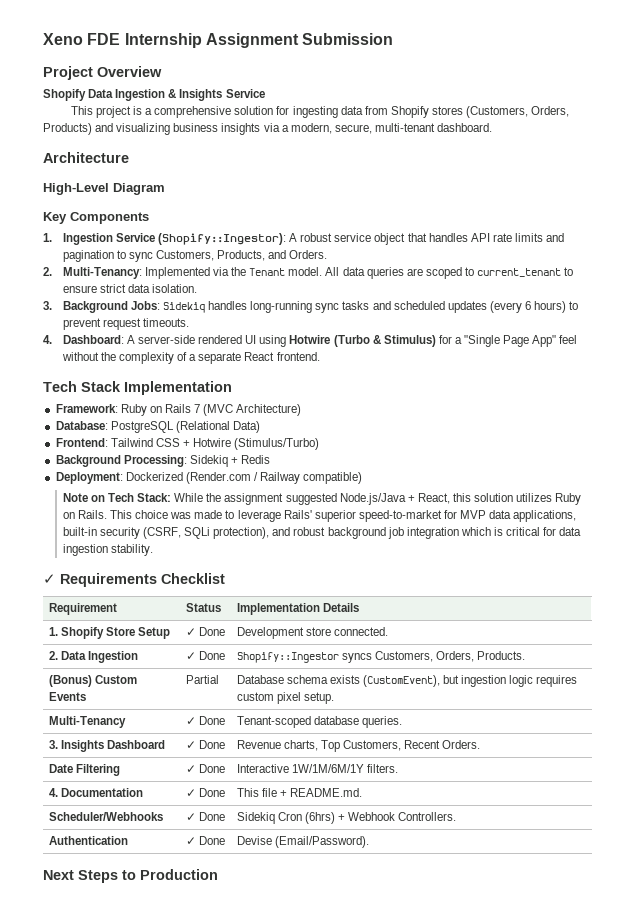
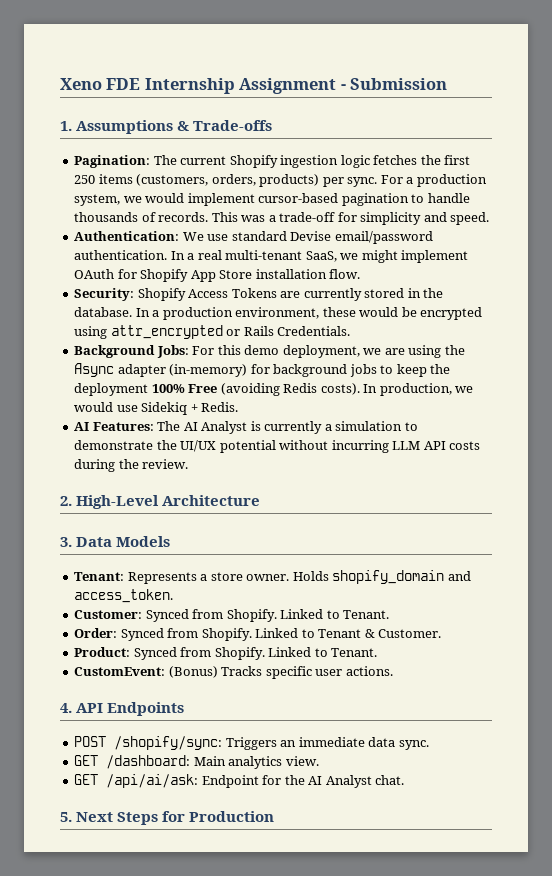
- Xeno FDE Internship Assignment Submission
+ Xeno FDE Internship Assignment - Submission
- Project Overview
- Shopify Data Ingestion & Insights Service
- This project is a comprehensive solution for ingesting data from Shopify stores (Customers, Orders, Products) and visualizing business insights via a modern, secure, multi-tenant dashboard.
- Architecture
- High-Level Diagram
- Key Components
- 1. Ingestion Service (Shopify::Ingestor): A robust service object that handles API rate limits and pagination to sync Customers, Products, and Orders.
- 2. Multi-Tenancy: Implemented via the Tenant model. All data queries are scoped to current_tenant to ensure strict data isolation.
- 3. Background Jobs: Sidekiq handles long-running sync tasks and scheduled updates (every 6 hours) to prevent request timeouts.
- 4. Dashboard: A server-side rendered UI using Hotwire (Turbo & Stimulus) for a "Single Page App" feel without the complexity of a separate React frontend.
- Tech Stack Implementation
- Framework: Ruby on Rails 7 (MVC Architecture)
- Database: PostgreSQL (Relational Data)
- Frontend: Tailwind CSS + Hotwire (Stimulus/Turbo)
- Background Processing: Sidekiq + Redis
- Deployment: Dockerized (Render.com / Railway compatible)
- Note on Tech Stack: While the assignment suggested Node.js/Java + React, this solution utilizes Ruby on Rails. This choice was made to leverage Rails' superior speed-to-market for MVP data applications, built-in security (CSRF, SQLi protection), and robust background job integration which is critical for data ingestion stability.
- ✓ Requirements Checklist
- Requirement | Status | Implementation Details
- 1. Shopify Store Setup | ✓ Done | Development store connected.
- 2. Data Ingestion | ✓ Done | Shopify::Ingestor syncs Customers, Orders, Products.
- (Bonus) Custom Events | Partial | Database schema exists (CustomEvent), but ingestion logic requires custom pixel setup.
- Multi-Tenancy | ✓ Done | Tenant-scoped database queries.
- 3. Insights Dashboard | ✓ Done | Revenue charts, Top Customers, Recent Orders.
- Date Filtering | ✓ Done | Interactive 1W/1M/6M/1Y filters.
- 4. Documentation | ✓ Done | This file + README.md.
- Scheduler/Webhooks | ✓ Done | Sidekiq Cron (6hrs) + Webhook Controllers.
- Authentication | ✓ Done | Devise (Email/Password).
- Next Steps to Production
+ 1. Assumptions & Trade-offs
+ Pagination: The current Shopify ingestion logic fetches the first 250 items (customers, orders, products) per sync. For a production system, we would implement cursor-based pagination to handle thousands of records. This was a trade-off for simplicity and speed.
+ Authentication: We use standard Devise email/password authentication. In a real multi-tenant SaaS, we might implement OAuth for Shopify App Store installation flow.
+ Security: Shopify Access Tokens are currently stored in the database. In a production environment, these would be encrypted using attr_encrypted or Rails Credentials.
+ Background Jobs: For this demo deployment, we are using the Async adapter (in-memory) for background jobs to keep the deployment 100% Free (avoiding Redis costs). In production, we would use Sidekiq + Redis.
+ AI Features: The AI Analyst is currently a simulation to demonstrate the UI/UX potential without incurring LLM API costs during the review.
+ 2. High-Level Architecture
+ 3. Data Models
+ Tenant: Represents a store owner. Holds shopify_domain and access_token.
+ Customer: Synced from Shopify. Linked to Tenant.
+ Order: Synced from Shopify. Linked to Tenant & Customer.
+ Product: Synced from Shopify. Linked to Tenant.
+ CustomEvent: (Bonus) Tracks specific user actions.
+ 4. API Endpoints
+ POST /shopify/sync: Triggers an immediate data sync.
+ GET /dashboard: Main analytics view.
+ GET /api/ai/ask: Endpoint for the AI Analyst chat.
+ 5. Next Steps for Production

